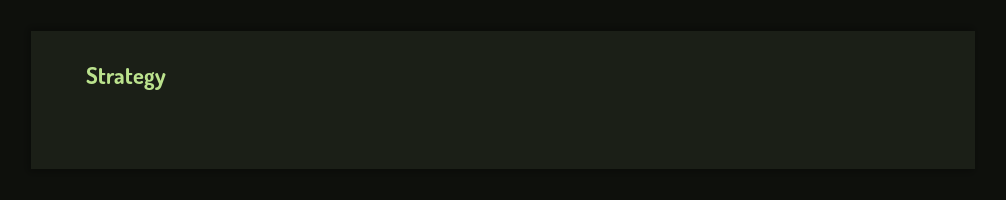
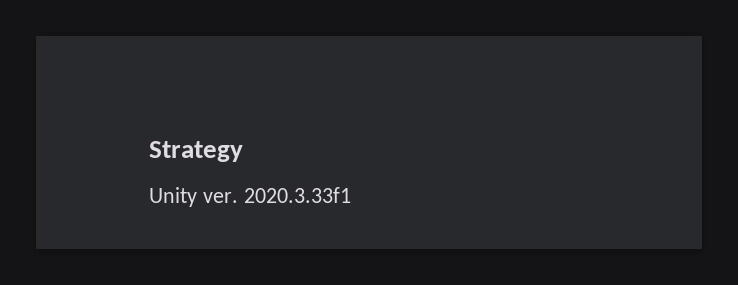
+ Unity ver. 2020.3.33f1

